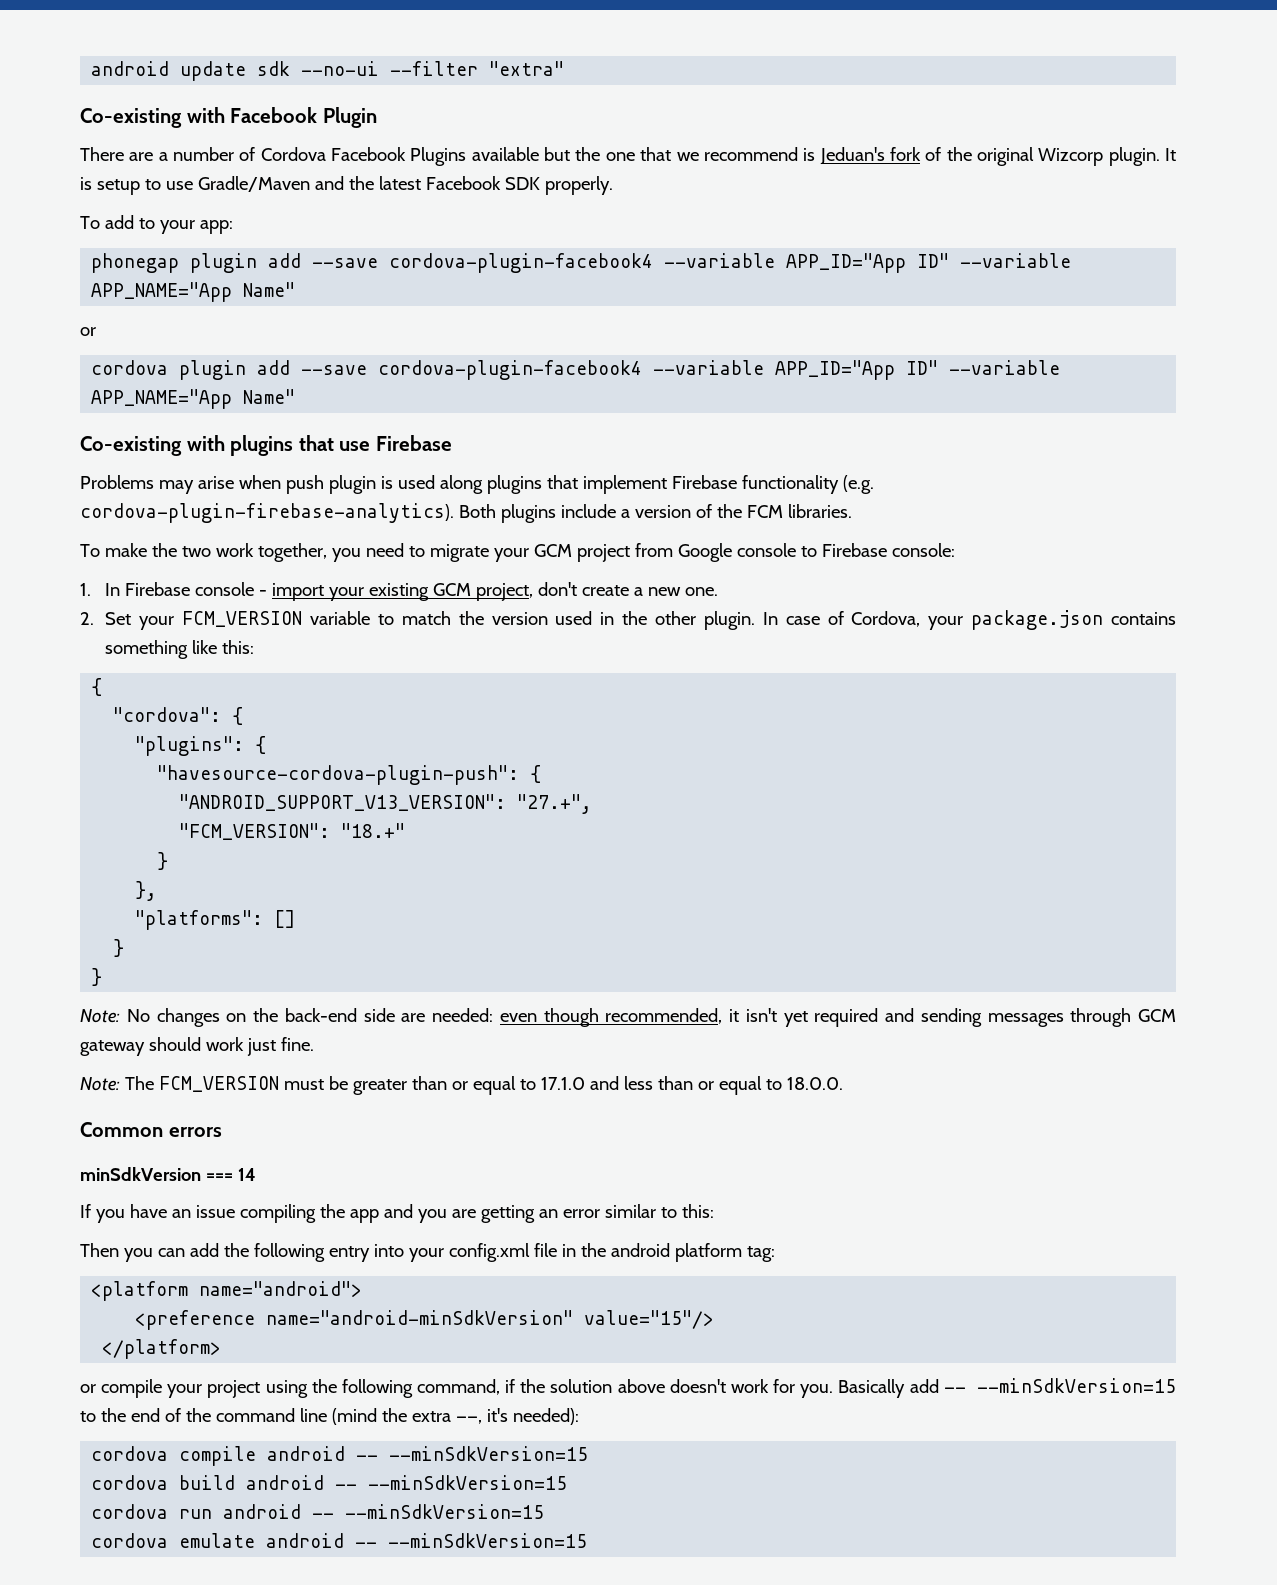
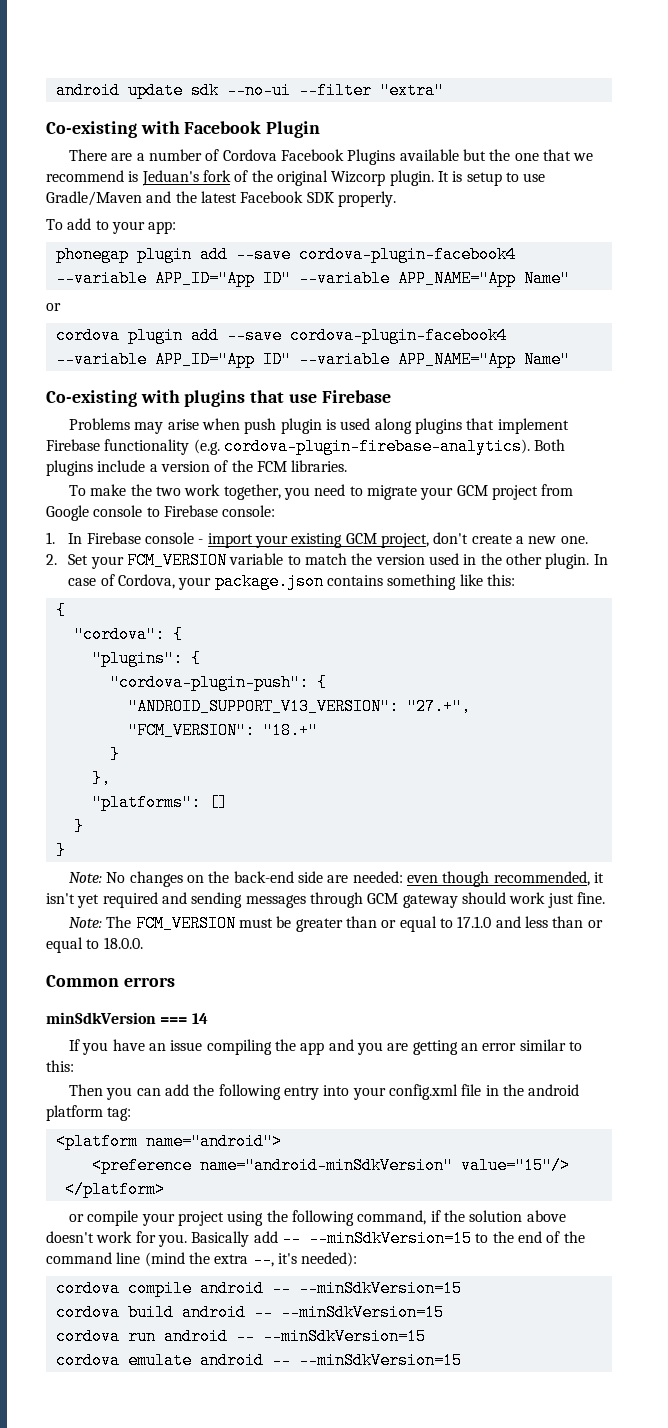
- "havesource-cordova-plugin-push": {
+ "cordova-plugin-push": {

